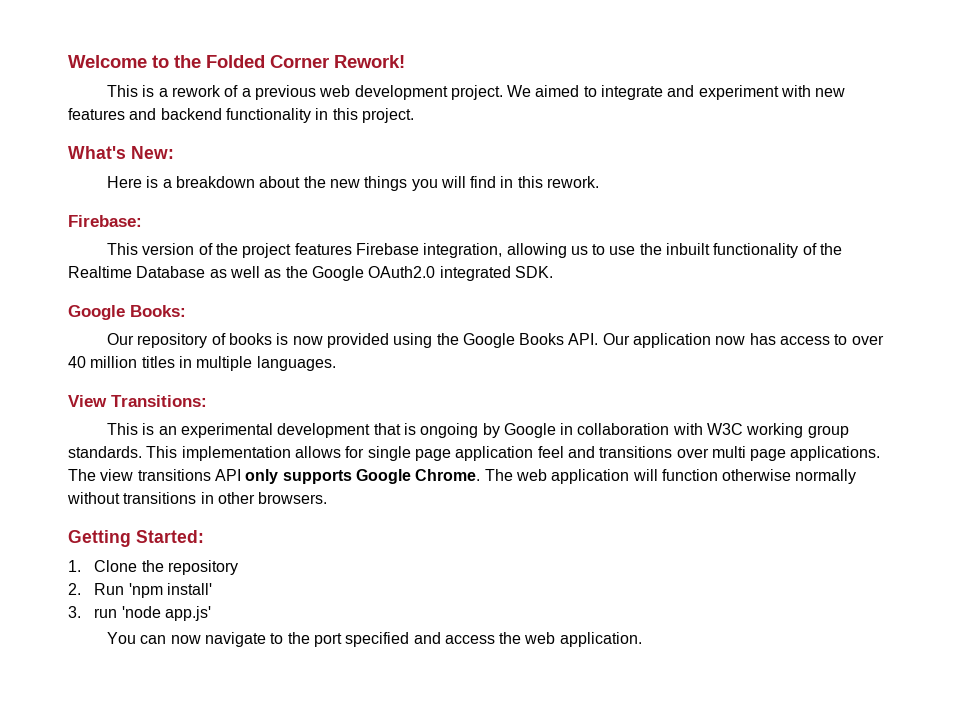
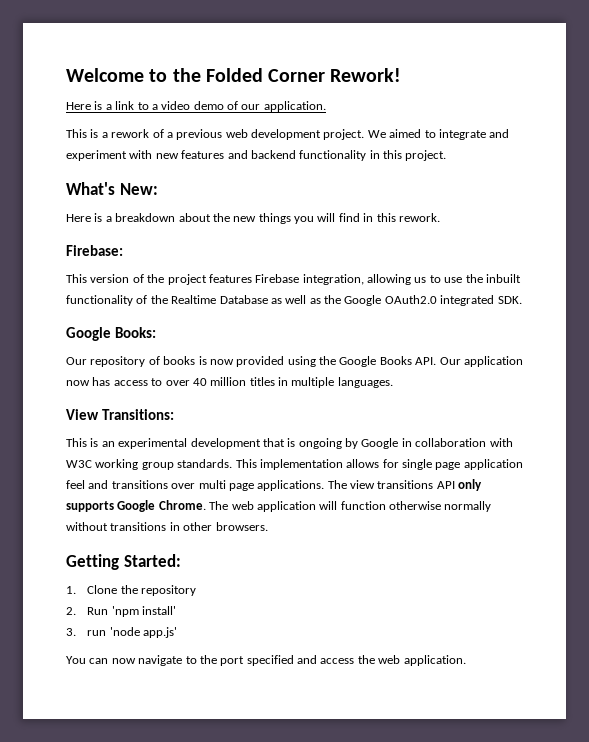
+ Here is a link to a video demo of our application.

